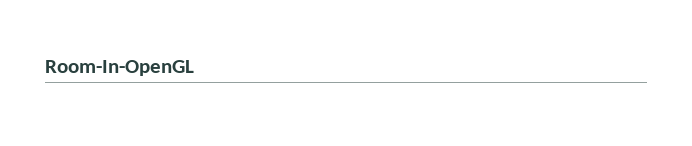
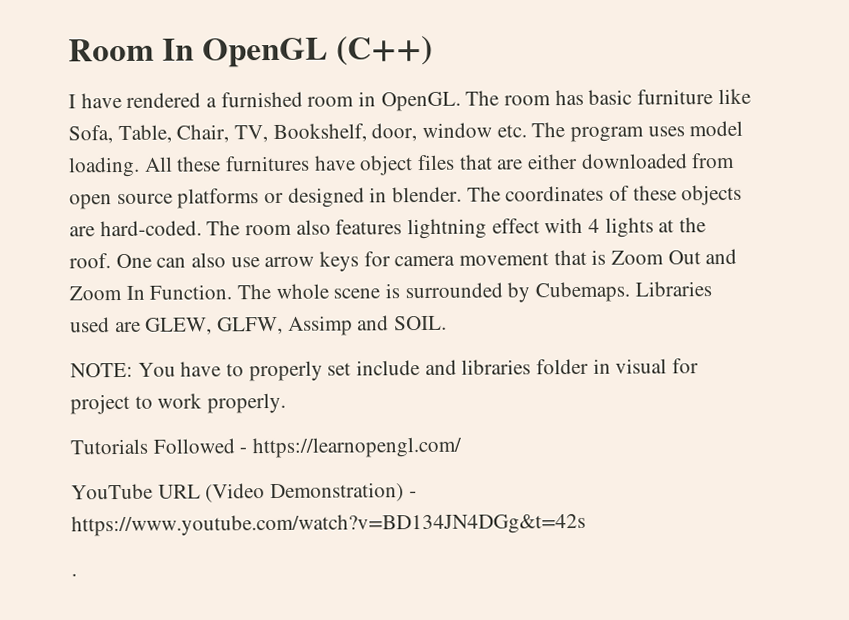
- Room-In-OpenGL
+ Room In OpenGL (C++)
+ I have rendered a furnished room in OpenGL. The room has basic furniture like Sofa, Table, Chair, TV, Bookshelf, door, window etc. The program uses model loading. All these furnitures have object files that are either downloaded from open source platforms or designed in blender. The coordinates of these objects are hard-coded. The room also features lightning effect with 4 lights at the roof. One can also use arrow keys for camera movement that is Zoom Out and Zoom In Function. The whole scene is surrounded by Cubemaps. Libraries used are GLEW, GLFW, Assimp and SOIL.
+ NOTE: You have to properly set include and libraries folder in visual for project to work properly.
+ Tutorials Followed - https://learnopengl.com/
+ YouTube URL (Video Demonstration) - https://www.youtube.com/watch?v=BD134JN4DGg&t=42s
+ .

